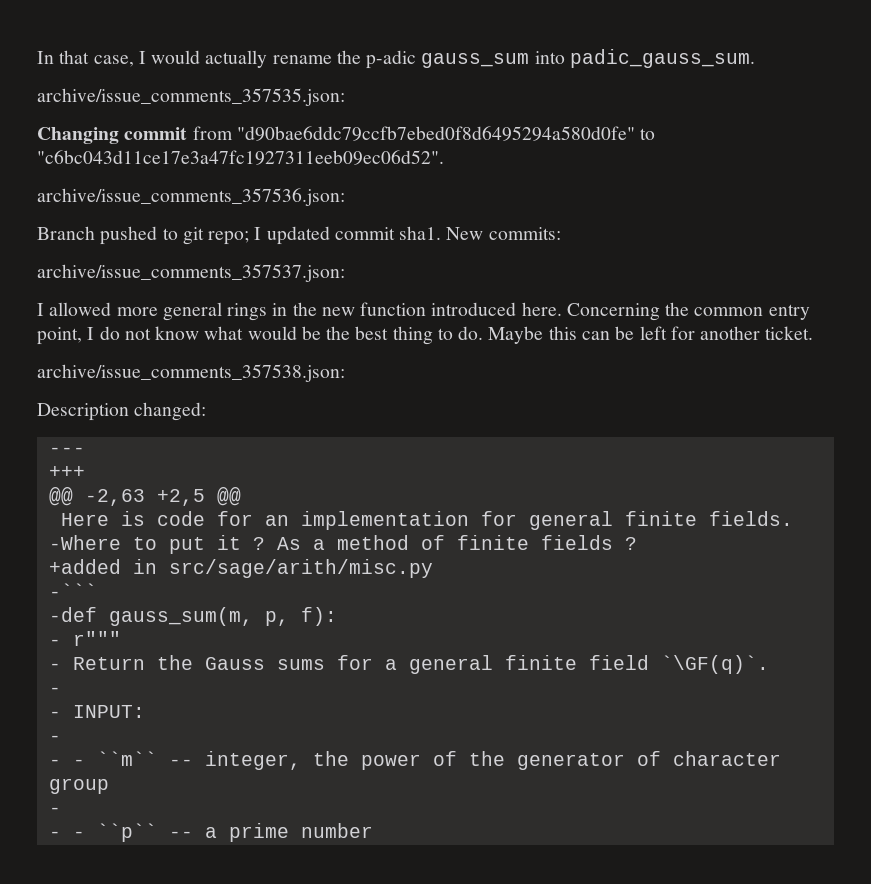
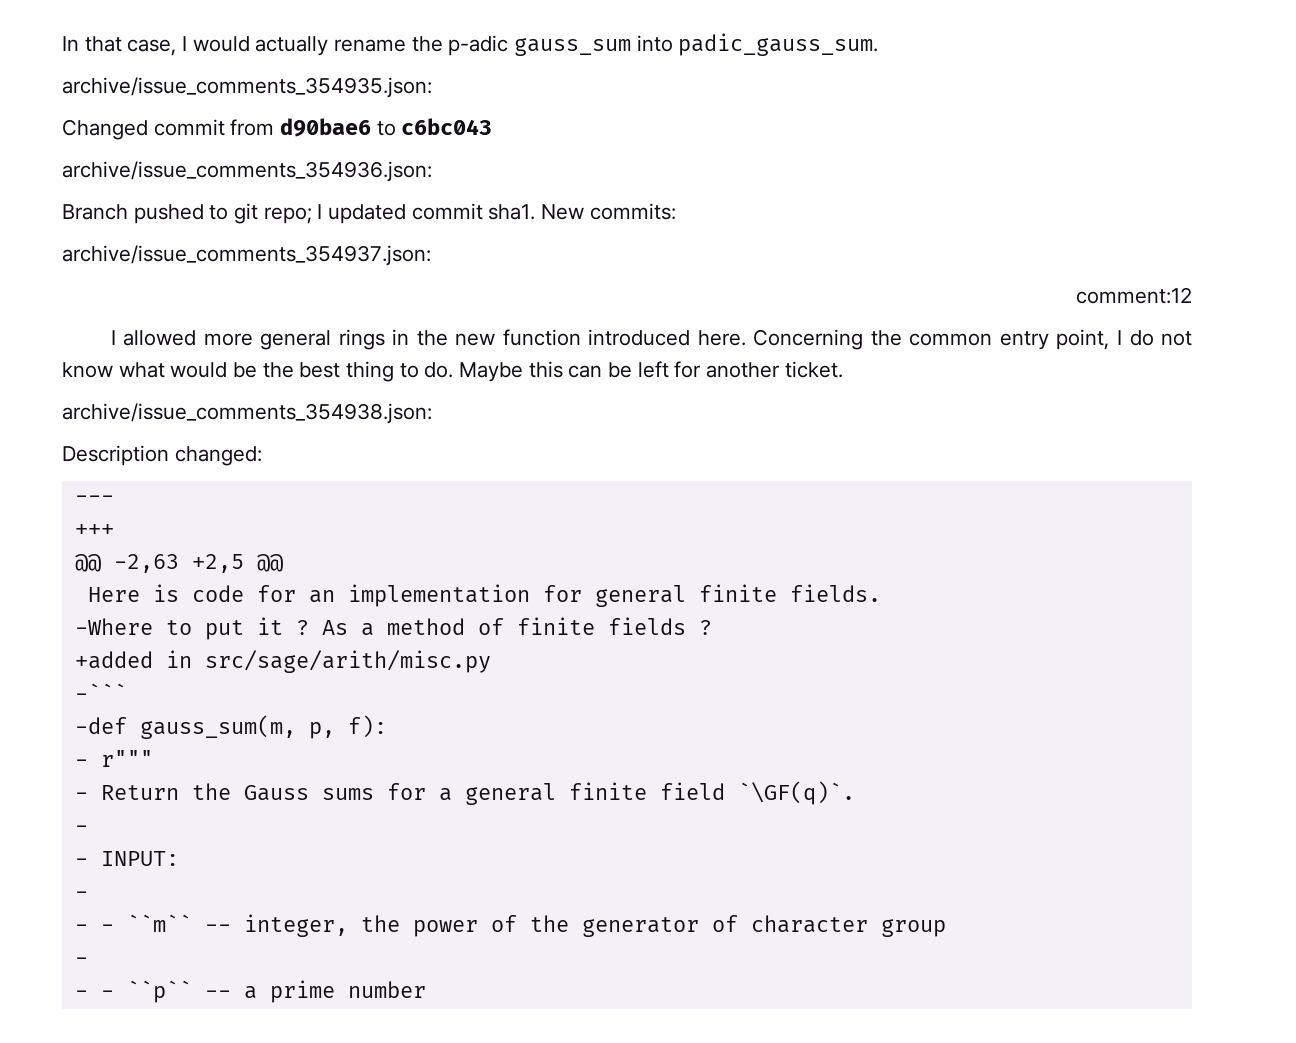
- archive/issue_comments_357535.json:
- Changing commit from "d90bae6ddc79ccfb7ebed0f8d6495294a580d0fe" to "c6bc043d11ce17e3a47fc1927311eeb09ec06d52".
- archive/issue_comments_357536.json:
+ archive/issue_comments_354935.json:
+ Changed commit from d90bae6 to c6bc043
+ archive/issue_comments_354936.json:
- archive/issue_comments_357537.json:
+ archive/issue_comments_354937.json:
+ comment:12
- archive/issue_comments_357538.json:
+ archive/issue_comments_354938.json:

